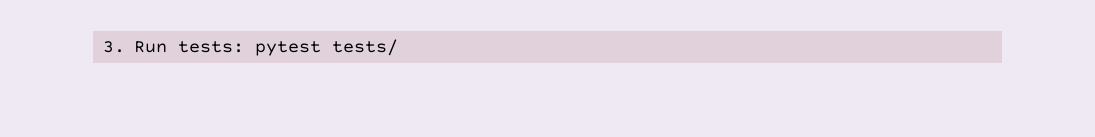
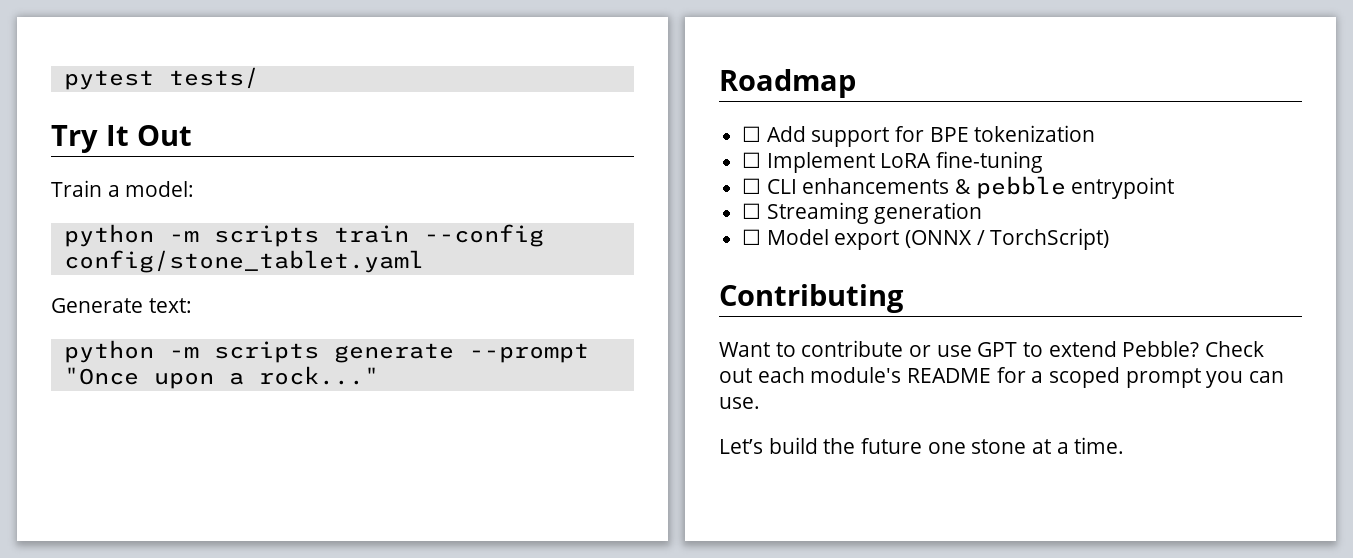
- 3. Run tests: pytest tests/
+ pytest tests/
+ Try It Out
+ Train a model:
+ python -m scripts train --config config/stone_tablet.yaml
+ Generate text:
+ python -m scripts generate --prompt "Once upon a rock..."
+ Roadmap
+ ☐ Add support for BPE tokenization
+ ☐ Implement LoRA fine-tuning
+ ☐ CLI enhancements & pebble entrypoint
+ ☐ Streaming generation
+ ☐ Model export (ONNX / TorchScript)
+ Contributing
+ Want to contribute or use GPT to extend Pebble? Check out each module's README for a scoped prompt you can use.
+ Let’s build the future one stone at a time.

